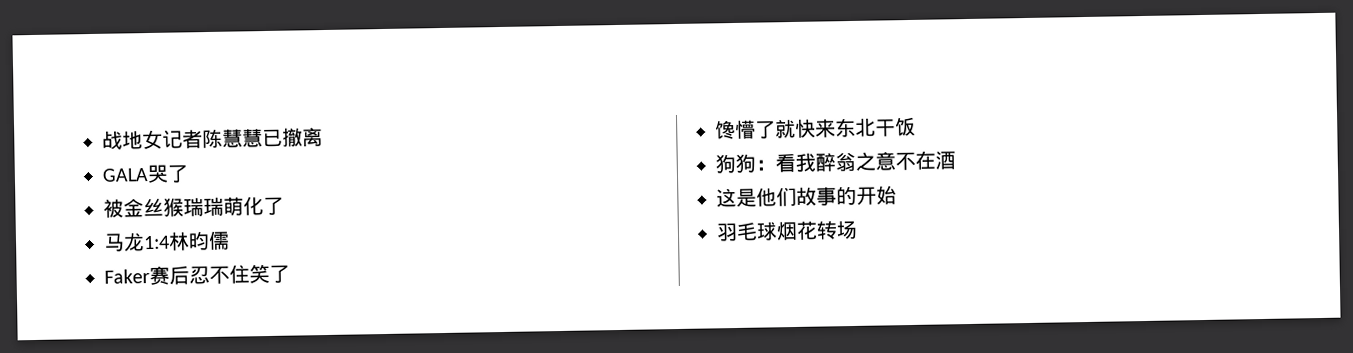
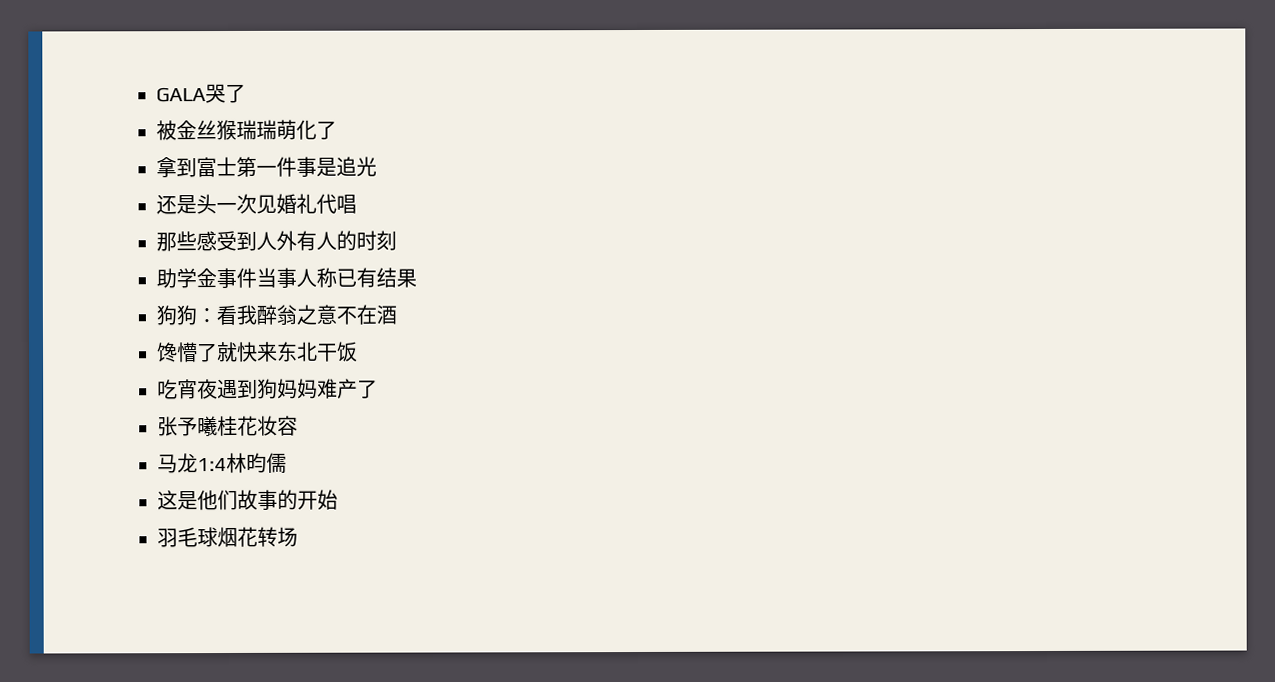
- 战地女记者陈慧慧已撤离
- 马龙1:4林昀儒
- Faker赛后忍不住笑了
- 馋懵了就快来东北干饭
+ 拿到富士第一件事是追光
+ 还是头一次见婚礼代唱
+ 那些感受到人外有人的时刻
+ 助学金事件当事人称已有结果
+ 馋懵了就快来东北干饭
+ 吃宵夜遇到狗妈妈难产了
+ 张予曦桂花妆容
+ 马龙1:4林昀儒

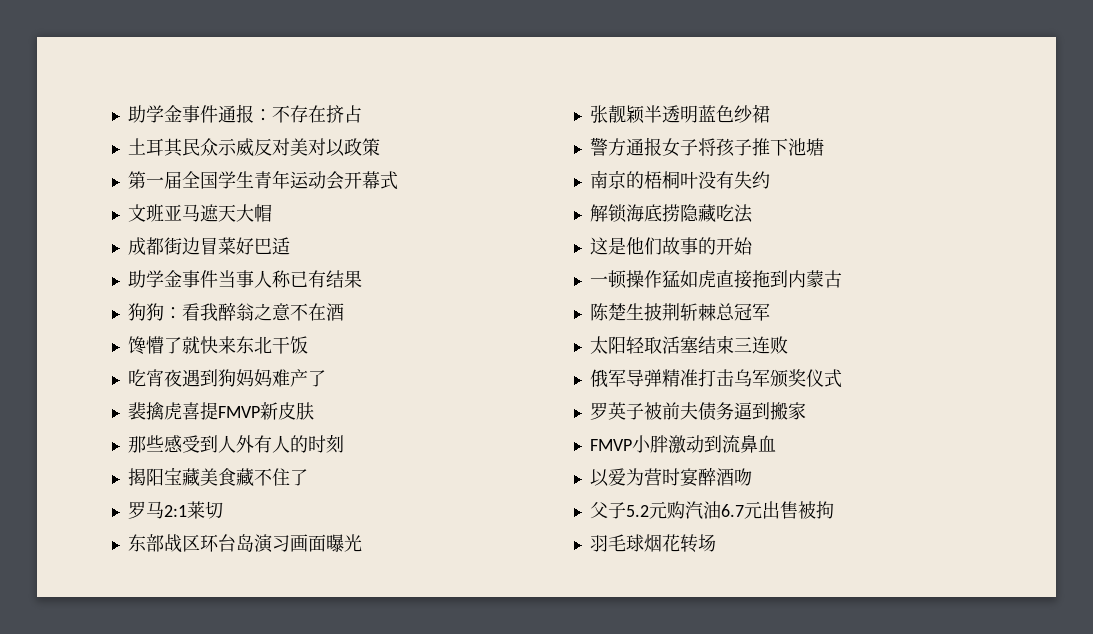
- GALA哭了
- 被金丝猴瑞瑞萌化了
- 拿到富士第一件事是追光
- 还是头一次见婚礼代唱
- 那些感受到人外有人的时刻
+ 助学金事件通报：不存在挤占
+ 土耳其民众示威反对美对以政策
+ 第一届全国学生青年运动会开幕式
+ 文班亚马遮天大帽
+ 成都街边冒菜好巴适
- 张予曦桂花妆容
- 马龙1:4林昀儒
+ 裴擒虎喜提FMVP新皮肤
+ 那些感受到人外有人的时刻
+ 揭阳宝藏美食藏不住了
+ 罗马2:1莱切
+ 东部战区环台岛演习画面曝光
+ 张靓颖半透明蓝色纱裙
+ 警方通报女子将孩子推下池塘
+ 南京的梧桐叶没有失约
+ 解锁海底捞隐藏吃法
+ 一顿操作猛如虎直接拖到内蒙古
+ 陈楚生披荆斩棘总冠军
+ 太阳轻取活塞结束三连败
+ 俄军导弹精准打击乌军颁奖仪式
+ 罗英子被前夫债务逼到搬家
+ FMVP小胖激动到流鼻血
+ 以爱为营时宴醉酒吻
+ 父子5.2元购汽油6.7元出售被拘

